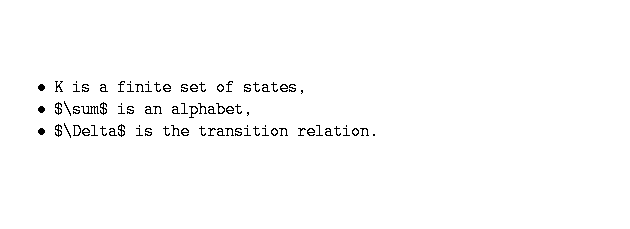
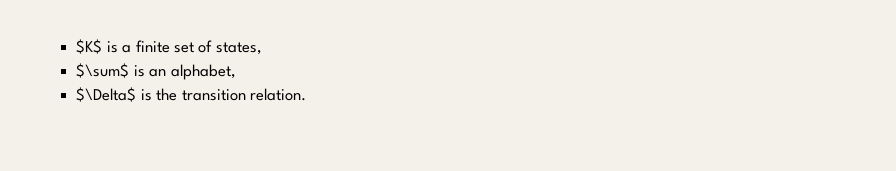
- K is a finite set of states,
+ $K$ is a finite set of states,

